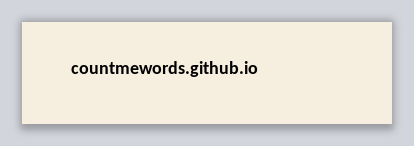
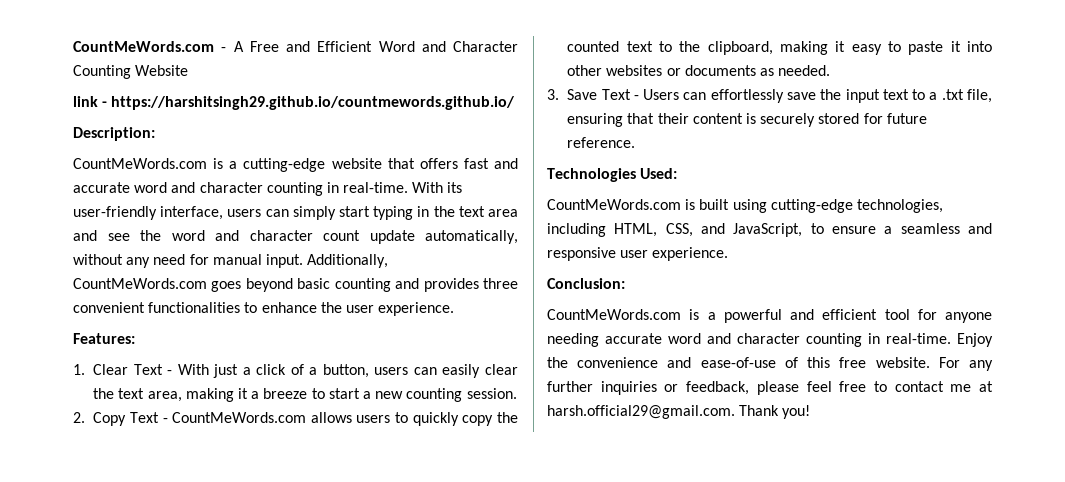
- countmewords.github.io
+ CountMeWords.com - A Free and Efficient Word and Character Counting Website
+ link - https://harshitsingh29.github.io/countmewords.github.io/
+ Description:
+ CountMeWords.com is a cutting-edge website that offers fast and accurate word and character counting in real-time. With its user-friendly interface, users can simply start typing in the text area and see the word and character count update automatically, without any need for manual input. Additionally, CountMeWords.com goes beyond basic counting and provides three convenient functionalities to enhance the user experience.
+ Features:
+ 1. Clear Text - With just a click of a button, users can easily clear the text area, making it a breeze to start a new counting session.
+ 2. Copy Text - CountMeWords.com allows users to quickly copy the counted text to the clipboard, making it easy to paste it into other websites or documents as needed.
+ 3. Save Text - Users can effortlessly save the input text to a .txt file, ensuring that their content is securely stored for future reference.
+ Technologies Used:
+ CountMeWords.com is built using cutting-edge technologies, including HTML, CSS, and JavaScript, to ensure a seamless and responsive user experience.
+ Conclusion:
+ CountMeWords.com is a powerful and efficient tool for anyone needing accurate word and character counting in real-time. Enjoy the convenience and ease-of-use of this free website. For any further inquiries or feedback, please feel free to contact me at harsh.official29@gmail.com. Thank you!

